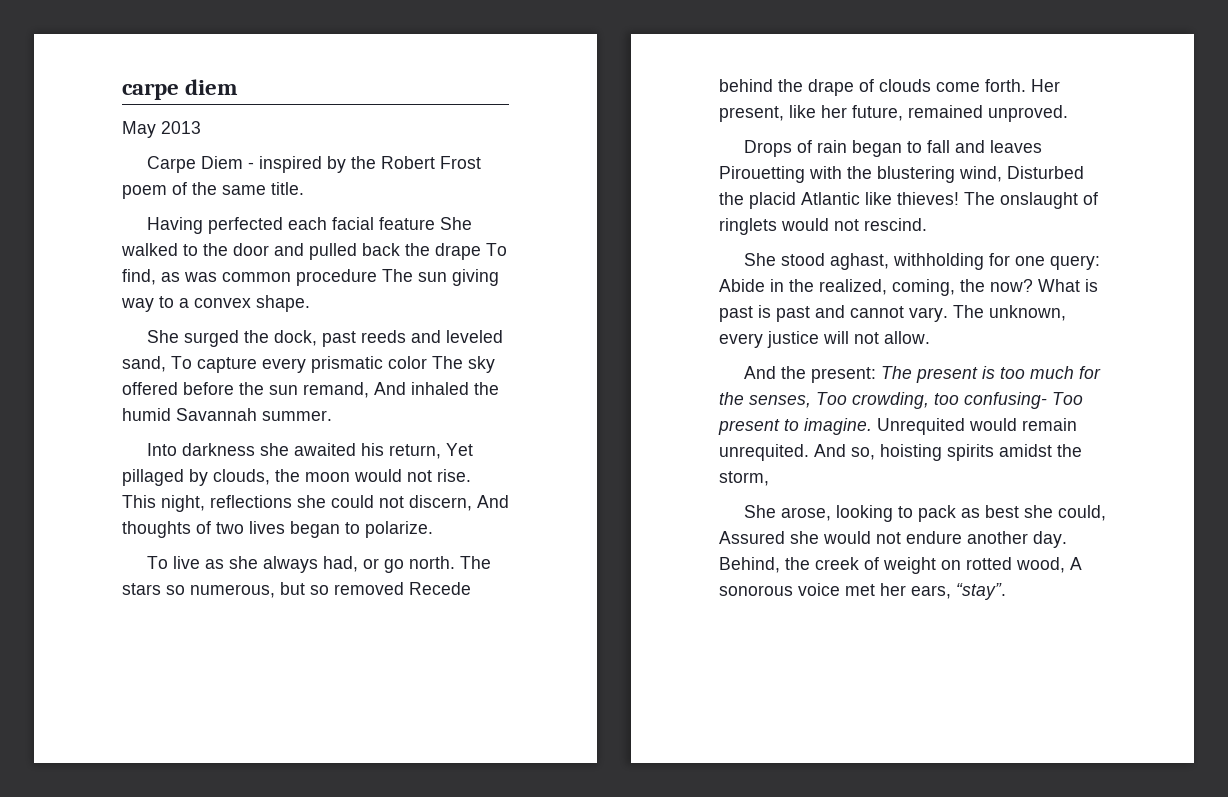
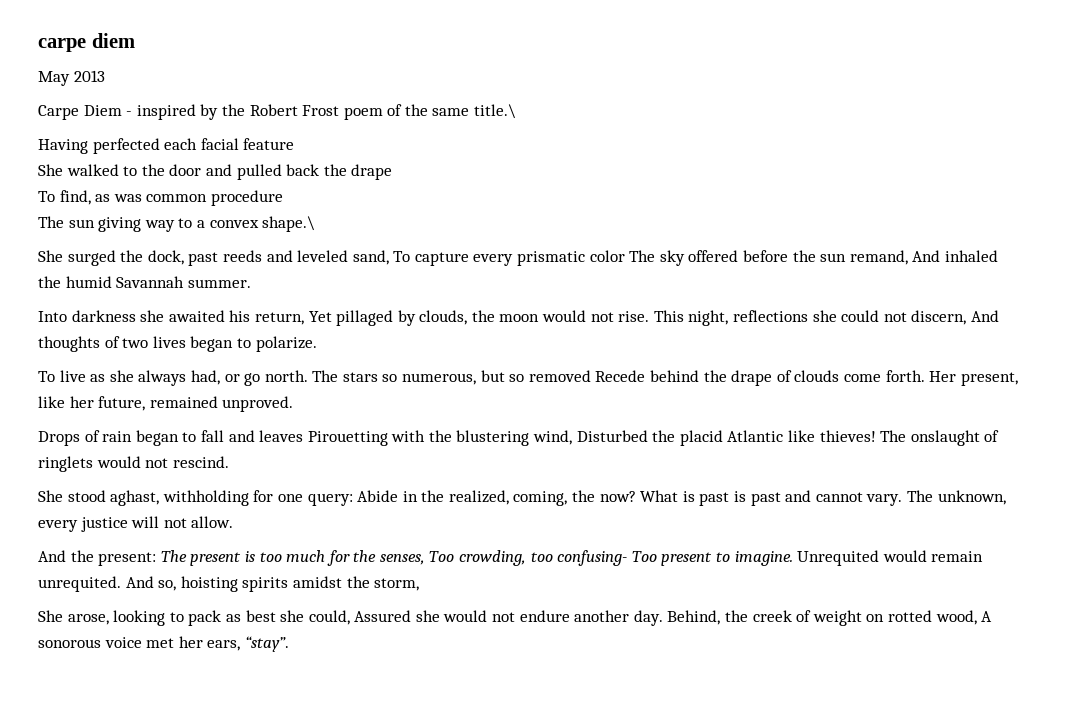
- Carpe Diem - inspired by the Robert Frost poem of the same title.
+ Carpe Diem - inspired by the Robert Frost poem of the same title.\
- Having perfected each facial feature She walked to the door and pulled back the drape To find, as was common procedure The sun giving way to a convex shape.
+ Having perfected each facial feature
+ She walked to the door and pulled back the drape
+ To find, as was common procedure
+ The sun giving way to a convex shape.\

